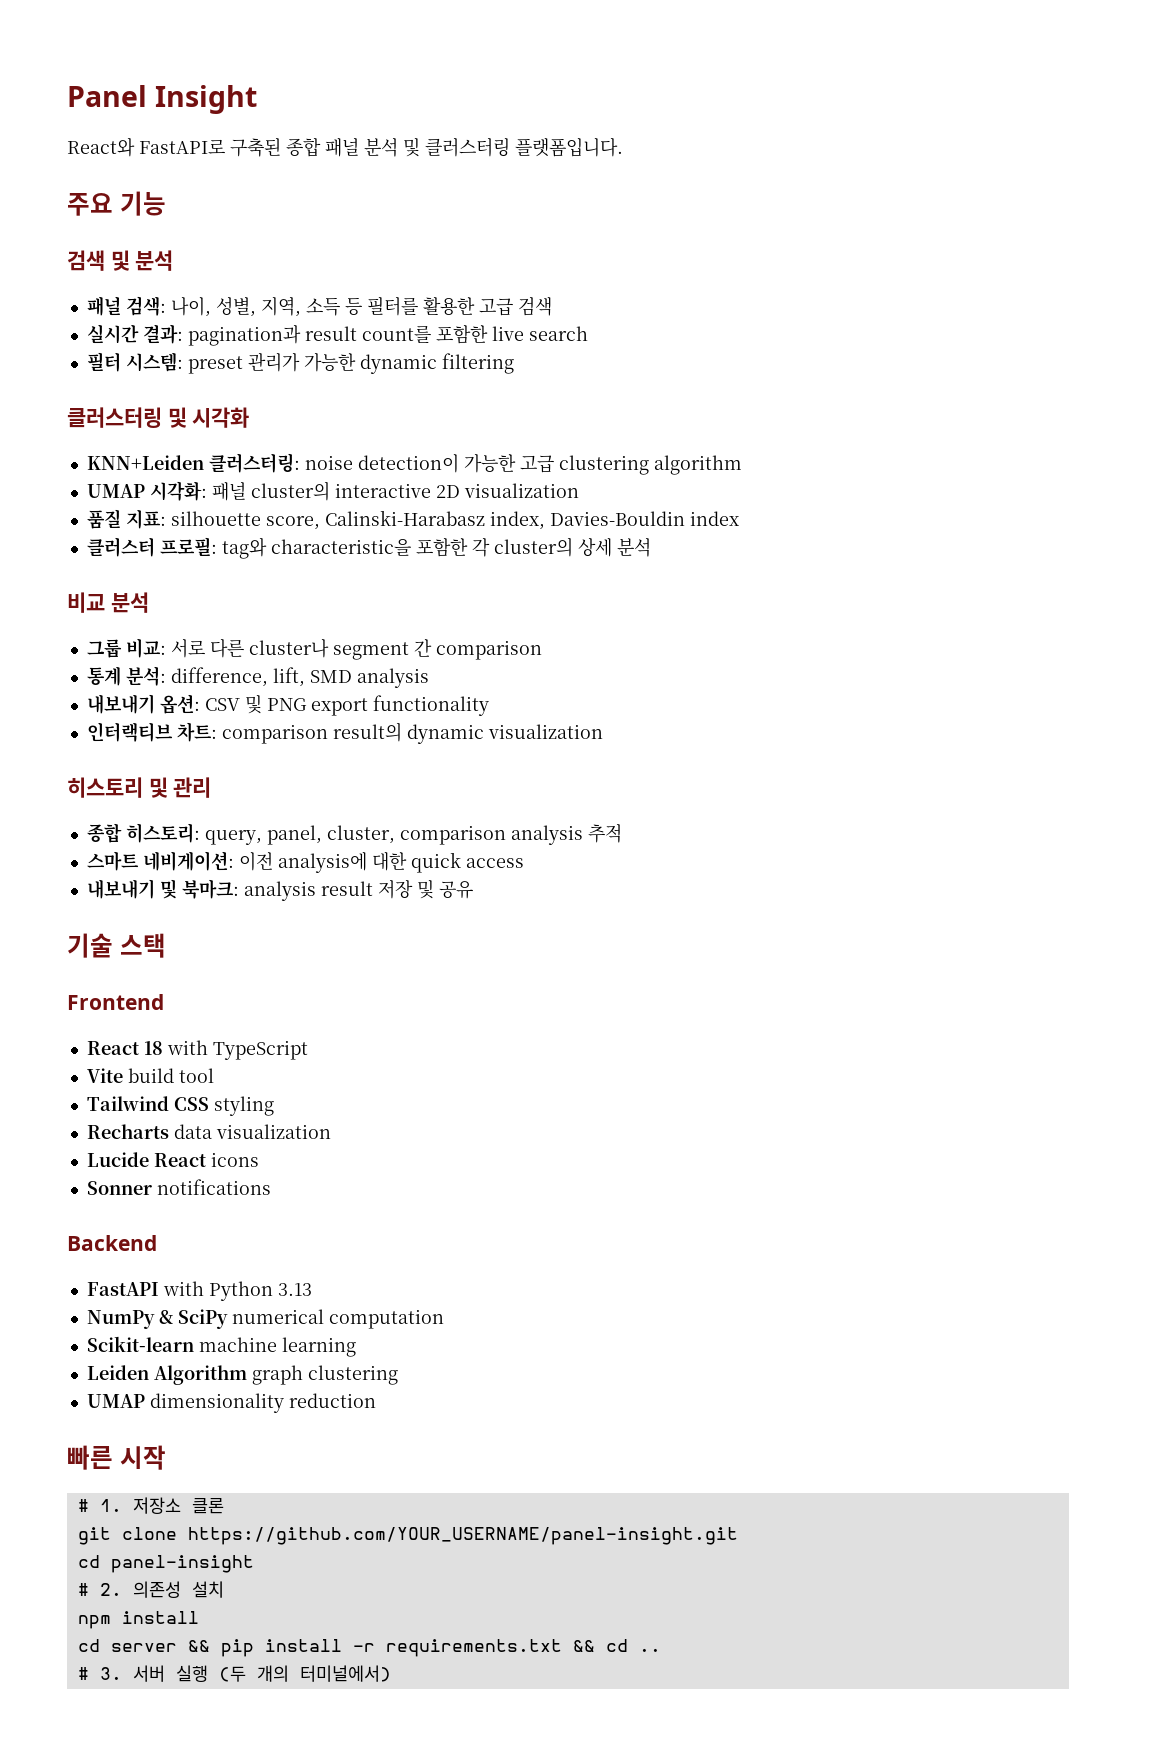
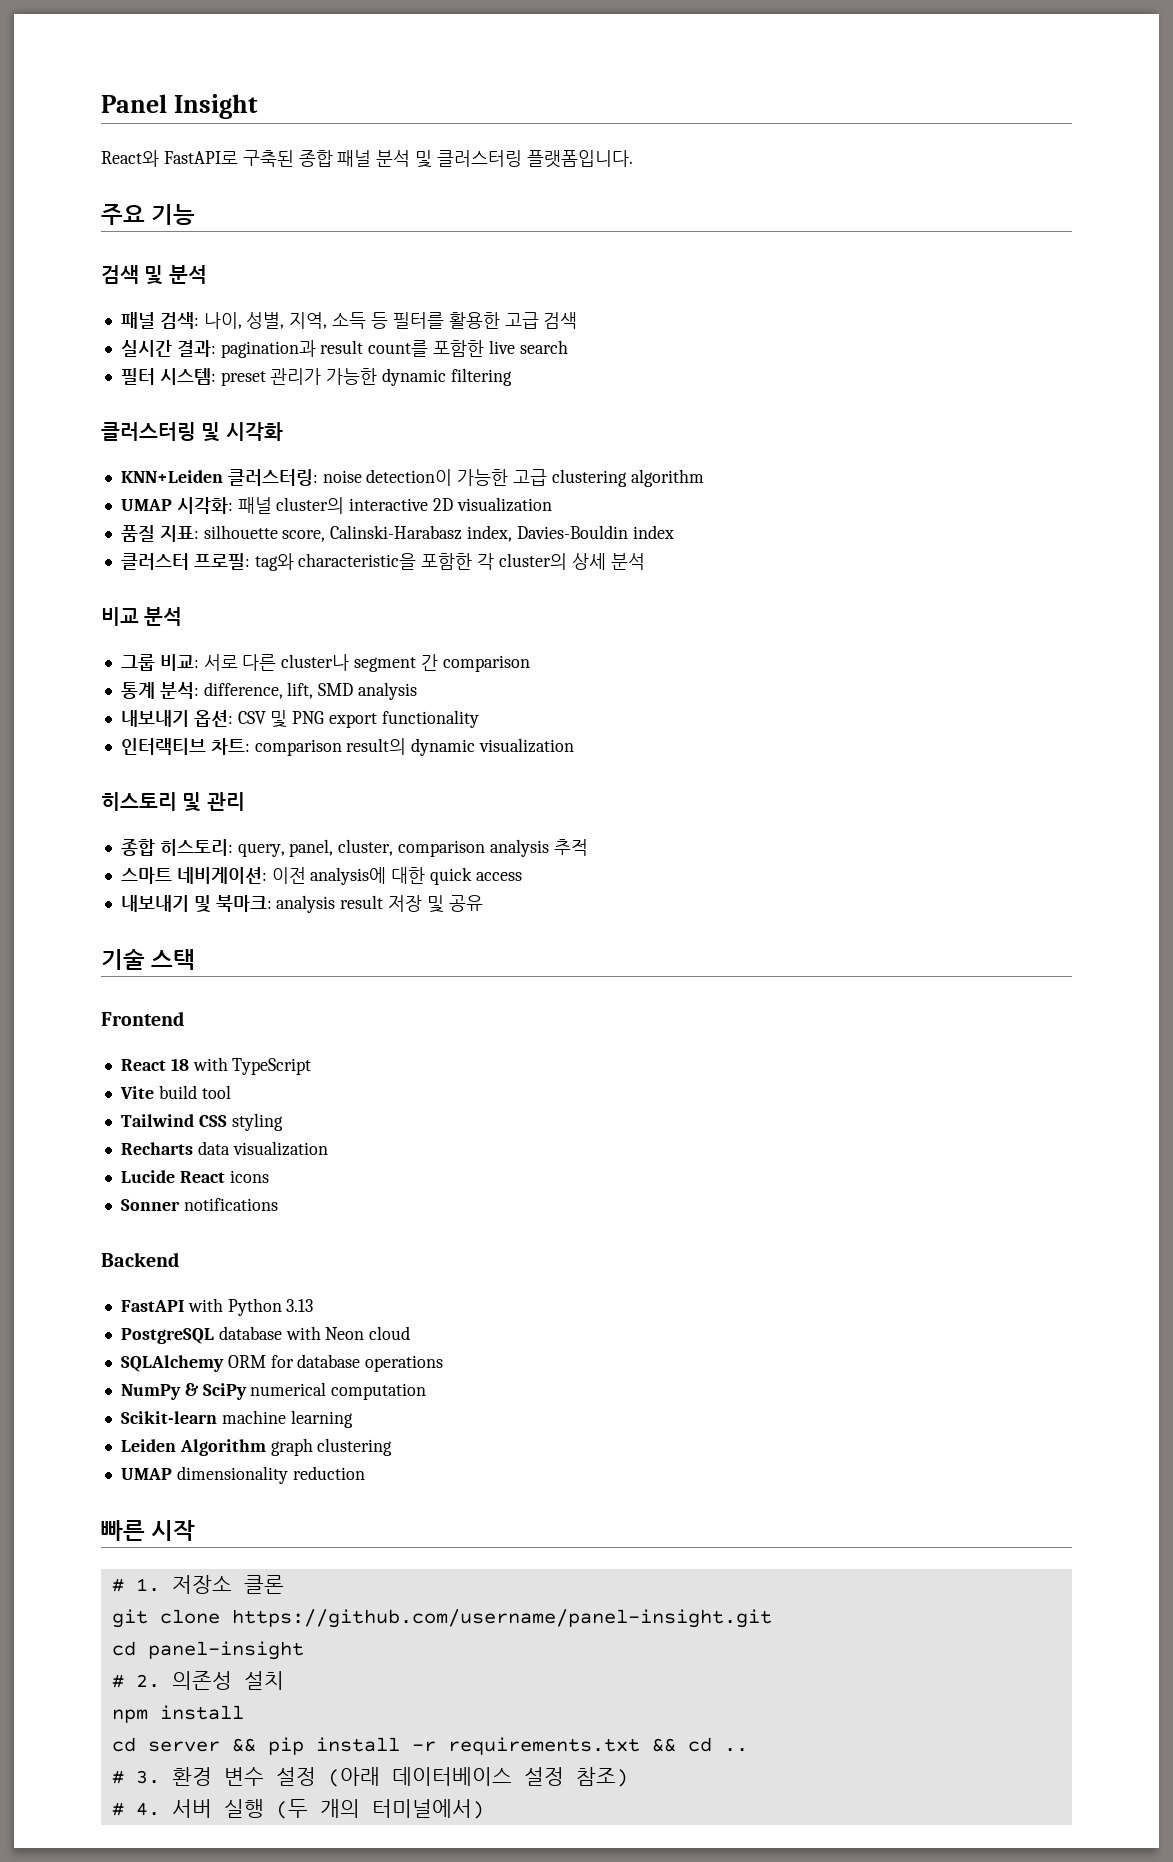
+ PostgreSQL database with Neon cloud
+ SQLAlchemy ORM for database operations
- git clone https://github.com/YOUR_USERNAME/panel-insight.git
+ git clone https://github.com/username/panel-insight.git
- # 3. 서버 실행 (두 개의 터미널에서)
+ # 3. 환경 변수 설정 (아래 데이터베이스 설정 참조)
+ # 4. 서버 실행 (두 개의 터미널에서)

